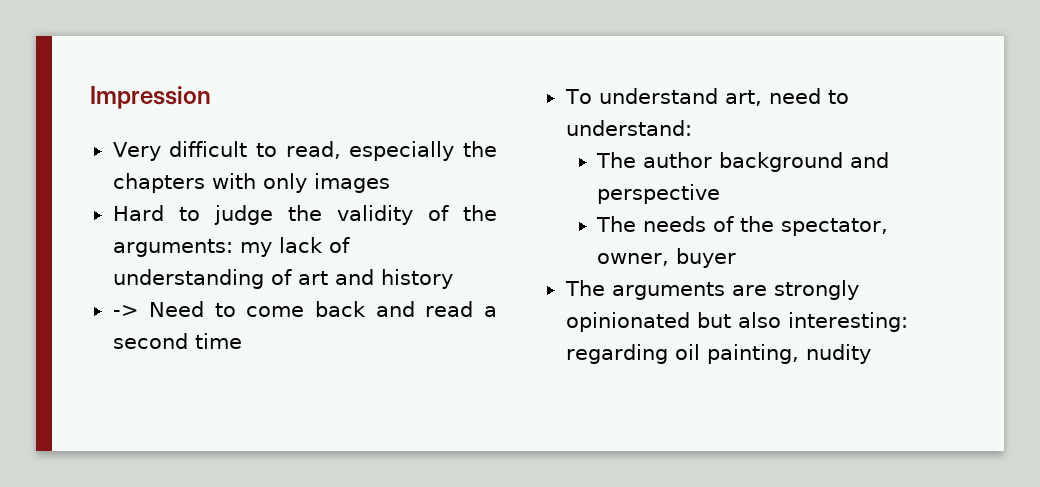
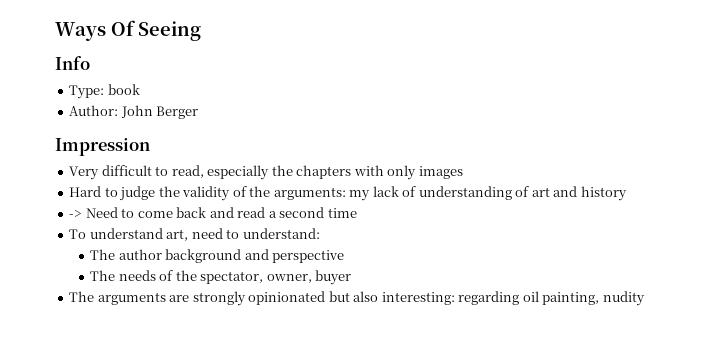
+ Ways Of Seeing
+ Info
+ Type: book
+ Author: John Berger

